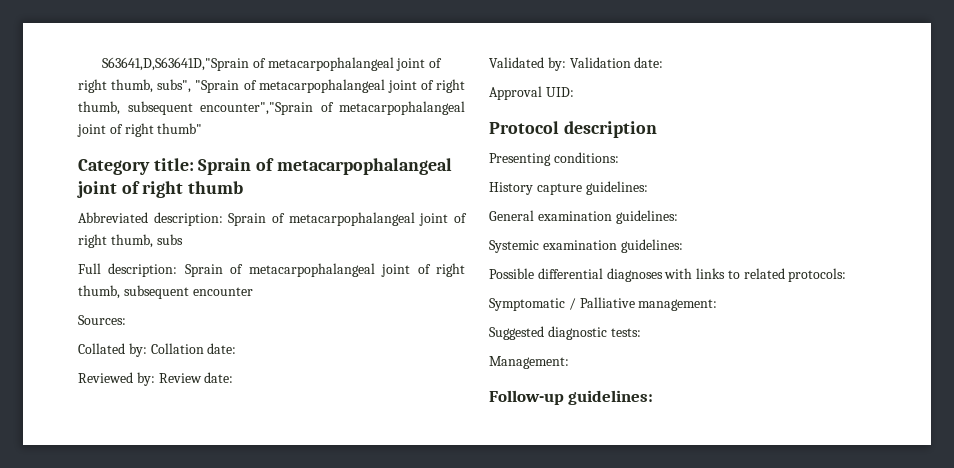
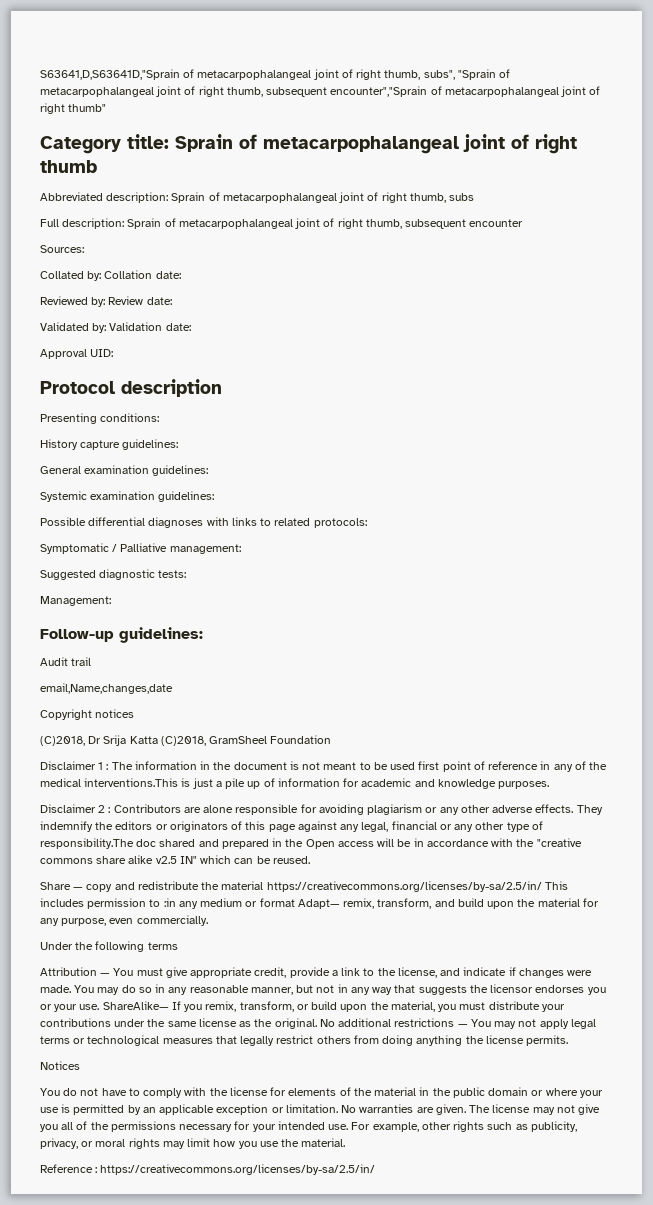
+ Audit trail
+ email,Name,changes,date
+ Copyright notices
+ (C)2018, Dr Srija Katta (C)2018, GramSheel Foundation
+ Disclaimer 1 : The information in the document is not meant to be used first point of reference in any of the medical interventions.This is just a pile up of information for academic and knowledge purposes.
+ Disclaimer 2 : Contributors are alone responsible for avoiding plagiarism or any other adverse effects. They indemnify the editors or originators of this page against any legal, financial or any other type of responsibility.The doc shared and prepared in the Open access will be in accordance with the "creative commons share alike v2.5 IN" which can be reused.
+ Share — copy and redistribute the material https://creativecommons.org/licenses/by-sa/2.5/in/ This includes permission to :in any medium or format Adapt— remix, transform, and build upon the material for any purpose, even commercially.
+ Under the following terms
+ Attribution — You must give appropriate credit, provide a link to the license, and indicate if changes were made. You may do so in any reasonable manner, but not in any way that suggests the licensor endorses you or your use. ShareAlike— If you remix, transform, or build upon the material, you must distribute your contributions under the same license as the original. No additional restrictions — You may not apply legal terms or technological measures that legally restrict others from doing anything the license permits.
+ Notices
+ You do not have to comply with the license for elements of the material in the public domain or where your use is permitted by an applicable exception or limitation. No warranties are given. The license may not give you all of the permissions necessary for your intended use. For example, other rights such as publicity, privacy, or moral rights may limit how you use the material.
+ Reference : https://creativecommons.org/licenses/by-sa/2.5/in/

